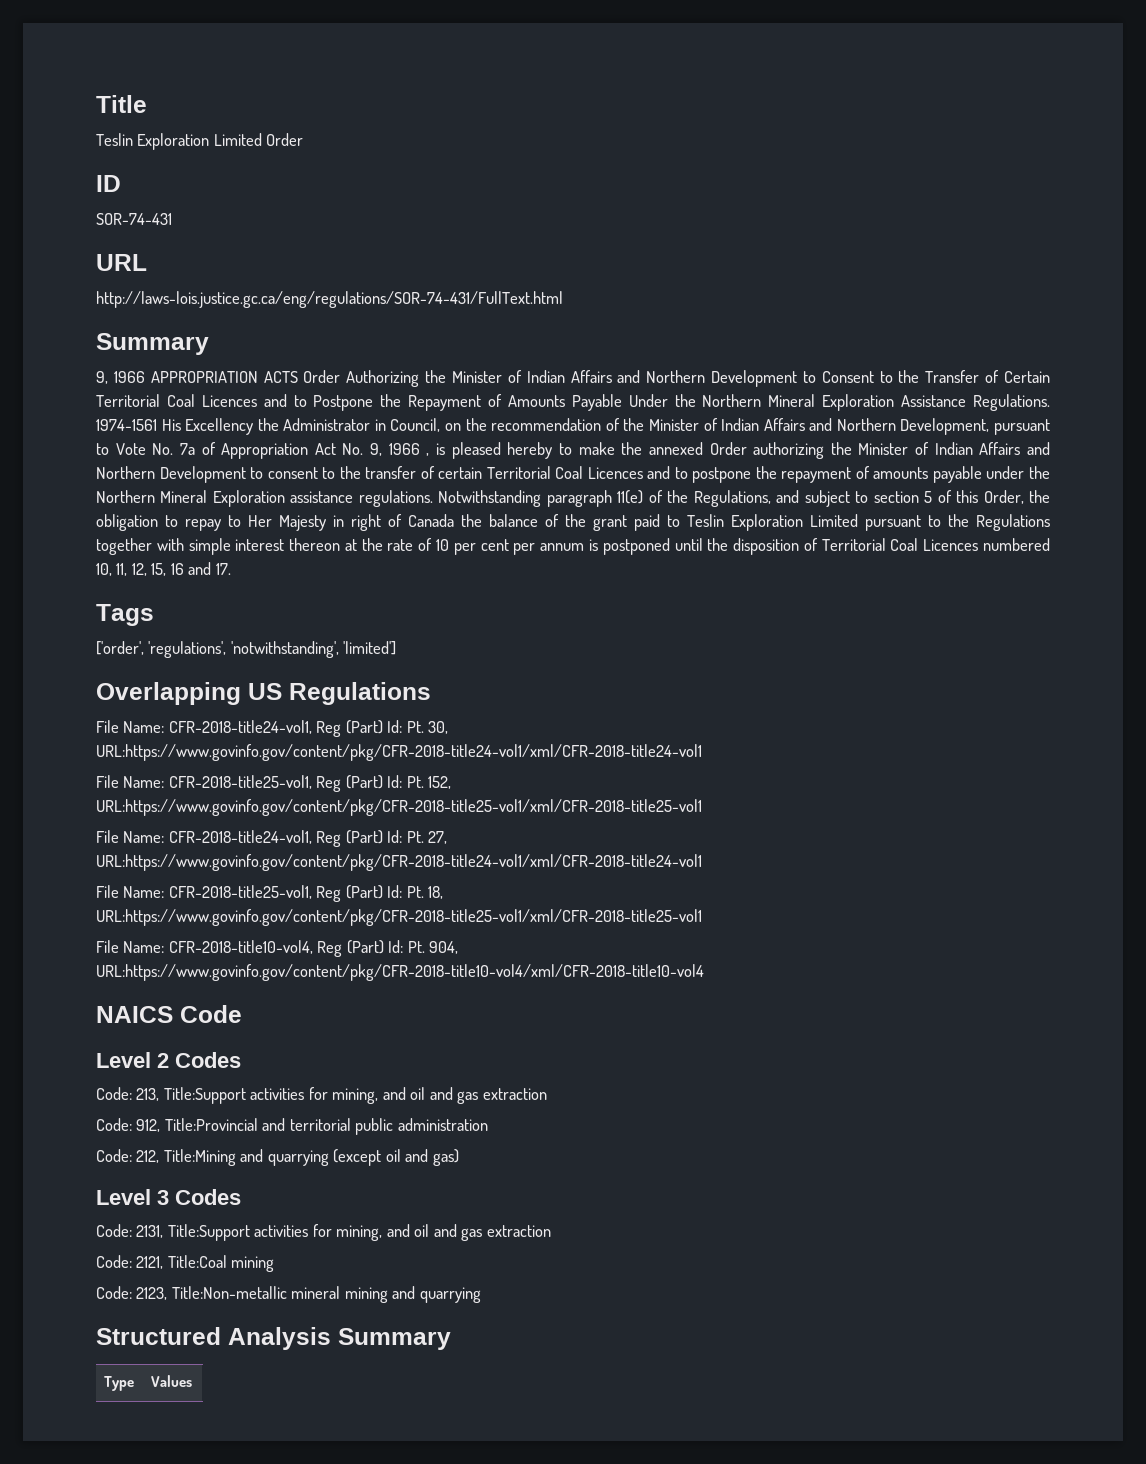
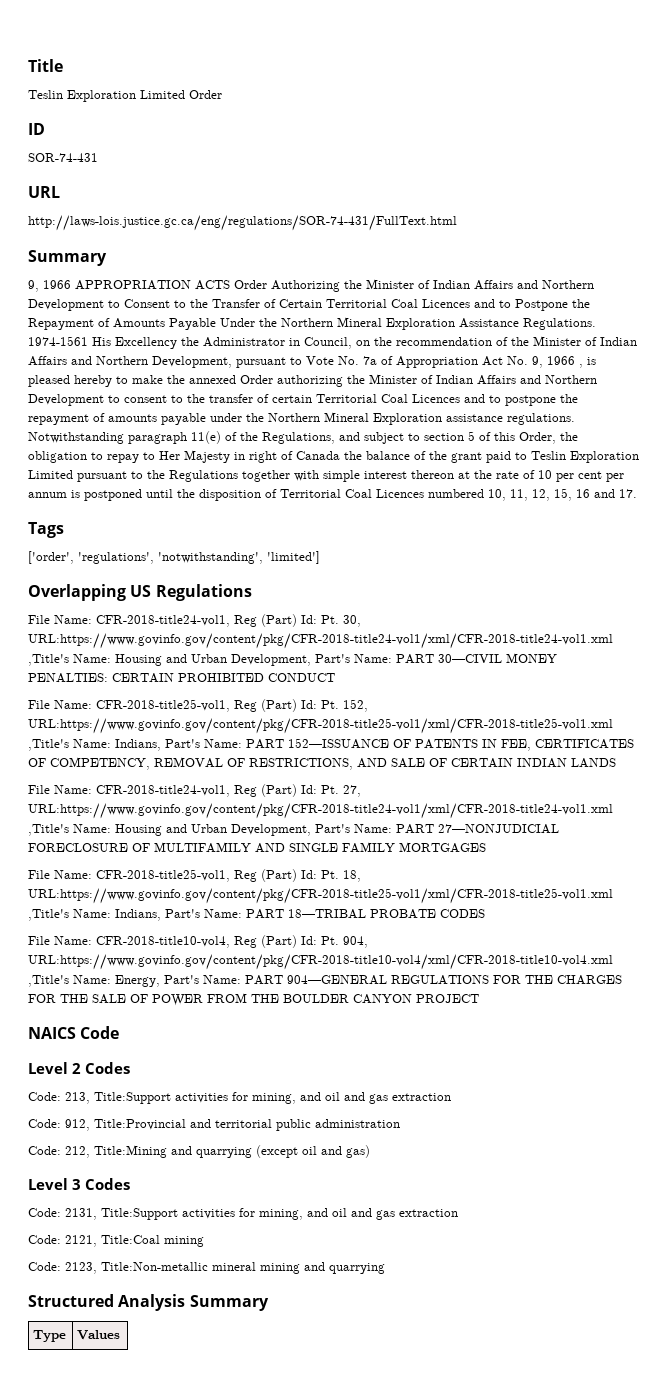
- File Name: CFR-2018-title24-vol1, Reg (Part) Id: Pt. 30, URL:https://www.govinfo.gov/content/pkg/CFR-2018-title24-vol1/xml/CFR-2018-title24-vol1
+ File Name: CFR-2018-title24-vol1, Reg (Part) Id: Pt. 30, URL:https://www.govinfo.gov/content/pkg/CFR-2018-title24-vol1/xml/CFR-2018-title24-vol1.xml ,Title's Name: Housing and Urban Development, Part's Name: PART 30—CIVIL MONEY PENALTIES: CERTAIN PROHIBITED CONDUCT
- File Name: CFR-2018-title25-vol1, Reg (Part) Id: Pt. 152, URL:https://www.govinfo.gov/content/pkg/CFR-2018-title25-vol1/xml/CFR-2018-title25-vol1
+ File Name: CFR-2018-title25-vol1, Reg (Part) Id: Pt. 152, URL:https://www.govinfo.gov/content/pkg/CFR-2018-title25-vol1/xml/CFR-2018-title25-vol1.xml ,Title's Name: Indians, Part's Name: PART 152—ISSUANCE OF PATENTS IN FEE, CERTIFICATES OF COMPETENCY, REMOVAL OF RESTRICTIONS, AND SALE OF CERTAIN INDIAN LANDS
- File Name: CFR-2018-title24-vol1, Reg (Part) Id: Pt. 27, URL:https://www.govinfo.gov/content/pkg/CFR-2018-title24-vol1/xml/CFR-2018-title24-vol1
+ File Name: CFR-2018-title24-vol1, Reg (Part) Id: Pt. 27, URL:https://www.govinfo.gov/content/pkg/CFR-2018-title24-vol1/xml/CFR-2018-title24-vol1.xml ,Title's Name: Housing and Urban Development, Part's Name: PART 27—NONJUDICIAL FORECLOSURE OF MULTIFAMILY AND SINGLE FAMILY MORTGAGES
- File Name: CFR-2018-title25-vol1, Reg (Part) Id: Pt. 18, URL:https://www.govinfo.gov/content/pkg/CFR-2018-title25-vol1/xml/CFR-2018-title25-vol1
+ File Name: CFR-2018-title25-vol1, Reg (Part) Id: Pt. 18, URL:https://www.govinfo.gov/content/pkg/CFR-2018-title25-vol1/xml/CFR-2018-title25-vol1.xml ,Title's Name: Indians, Part's Name: PART 18—TRIBAL PROBATE CODES
- File Name: CFR-2018-title10-vol4, Reg (Part) Id: Pt. 904, URL:https://www.govinfo.gov/content/pkg/CFR-2018-title10-vol4/xml/CFR-2018-title10-vol4
+ File Name: CFR-2018-title10-vol4, Reg (Part) Id: Pt. 904, URL:https://www.govinfo.gov/content/pkg/CFR-2018-title10-vol4/xml/CFR-2018-title10-vol4.xml ,Title's Name: Energy, Part's Name: PART 904—GENERAL REGULATIONS FOR THE CHARGES FOR THE SALE OF POWER FROM THE BOULDER CANYON PROJECT

